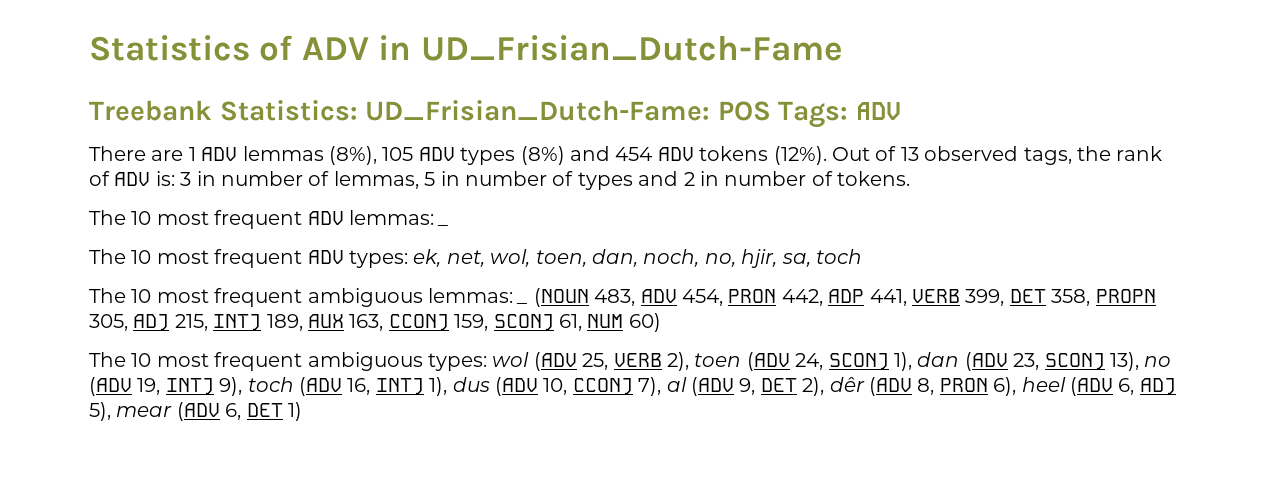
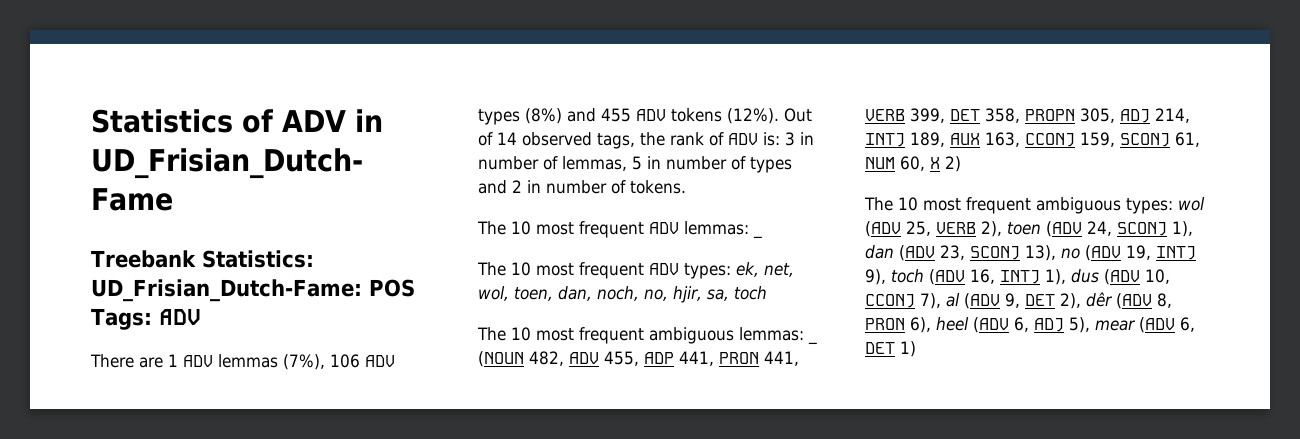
- There are 1 ADV lemmas (8%), 105 ADV types (8%) and 454 ADV tokens (12%).
+ There are 1 ADV lemmas (7%), 106 ADV types (8%) and 455 ADV tokens (12%).
- Out of 13 observed tags, the rank of ADV is: 3 in number of lemmas, 5 in number of types and 2 in number of tokens.
+ Out of 14 observed tags, the rank of ADV is: 3 in number of lemmas, 5 in number of types and 2 in number of tokens.
- The 10 most frequent ambiguous lemmas: _ (NOUN 483, ADV 454, PRON 442, ADP 441, VERB 399, DET 358, PROPN 305, ADJ 215, INTJ 189, AUX 163, CCONJ 159, SCONJ 61, NUM 60)
+ The 10 most frequent ambiguous lemmas: _ (NOUN 482, ADV 455, ADP 441, PRON 441, VERB 399, DET 358, PROPN 305, ADJ 214, INTJ 189, AUX 163, CCONJ 159, SCONJ 61, NUM 60, X 2)

